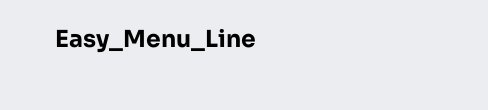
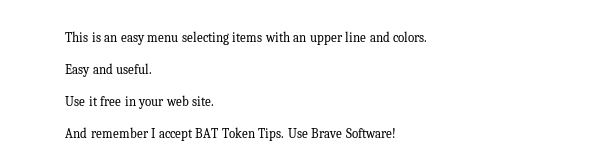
- Easy_Menu_Line
+ This is an easy menu selecting items with an upper line and colors.
+ Easy and useful.
+ Use it free in your web site.
+ And remember I accept BAT Token Tips. Use Brave Software!

